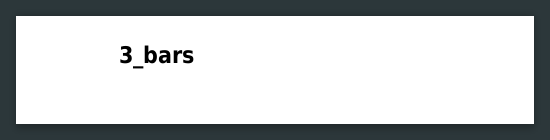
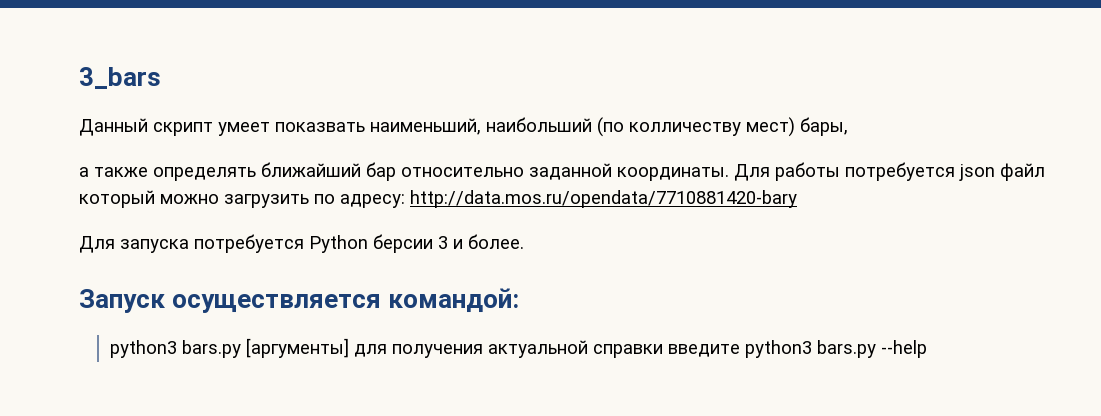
+ Данный скрипт умеет показвать наименьший, наибольший (по колличеству мест) бары,
+ а также определять ближайший бар относительно заданной координаты. Для работы потребуется json файл который можно загрузить по адресу: http://data.mos.ru/opendata/7710881420-bary
+ Для запуска потребуется Python берсии 3 и более.
+ Запуск осуществляется командой:
+ python3 bars.py [аргументы] для получения актуальной справки введите python3 bars.py --help

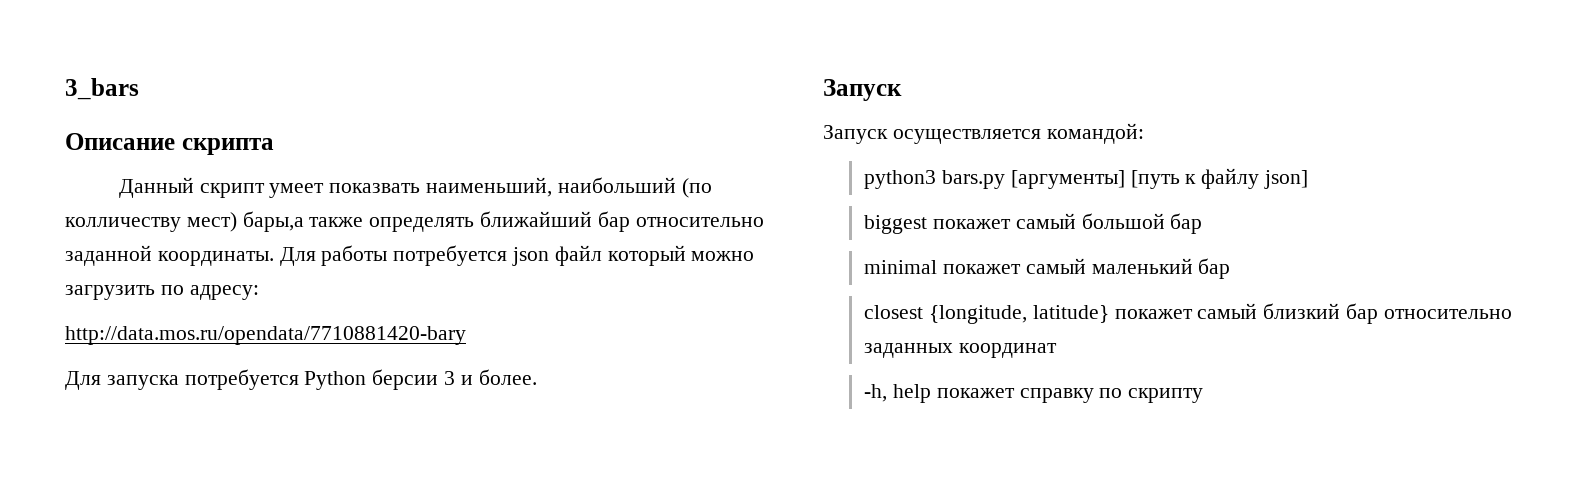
+ Описание скрипта
- Данный скрипт умеет показвать наименьший, наибольший (по колличеству мест) бары,
- а также определять ближайший бар относительно заданной координаты.
+ Данный скрипт умеет показвать наименьший, наибольший (по колличеству мест) бары,а также определять ближайший бар относительно заданной координаты.
- Для работы потребуется json файл который можно загрузить по адресу: http://data.mos.ru/opendata/7710881420-bary
+ Для работы потребуется json файл который можно загрузить по адресу:
+ http://data.mos.ru/opendata/7710881420-bary
  Для запуска потребуется Python берсии 3 и более.
+ Запуск
- python3 bars.py [аргументы] для получения актуальной справки введите python3 bars.py --help
+ python3 bars.py [аргументы] [путь к файлу json]
+ biggest покажет самый большой бар
+ minimal покажет самый маленький бар
+ closest {longitude, latitude} покажет самый близкий бар относительно заданных координат
+ -h, help покажет справку по скрипту

